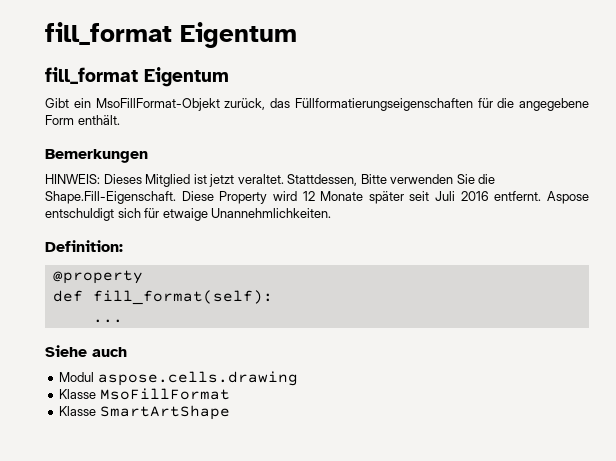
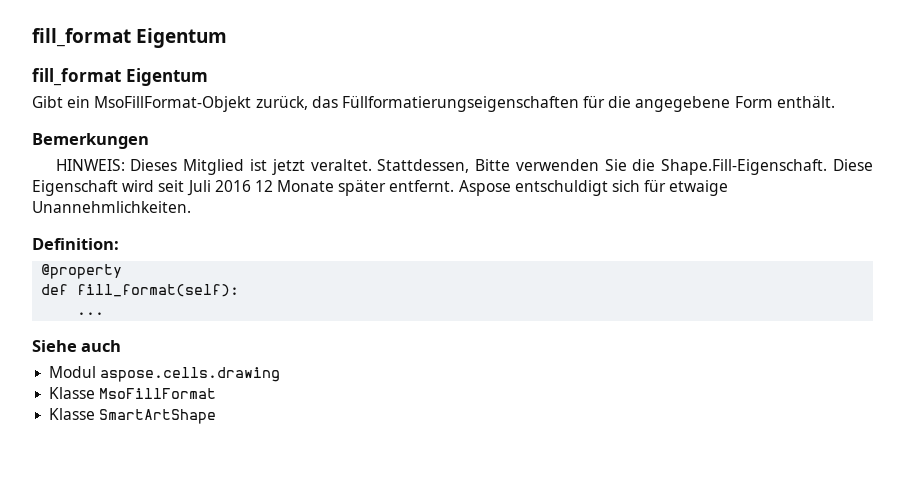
- Stattdessen, Bitte verwenden Sie die Shape.Fill-Eigenschaft. Diese Property wird 12 Monate später seit Juli 2016 entfernt.
+ Stattdessen, Bitte verwenden Sie die Shape.Fill-Eigenschaft. Diese Eigenschaft wird seit Juli 2016 12 Monate später entfernt.

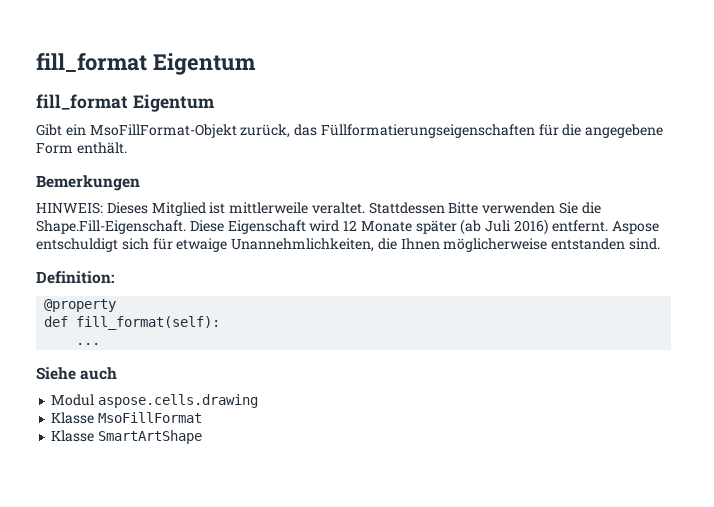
- HINWEIS: Dieses Mitglied ist jetzt veraltet. Stattdessen, Bitte verwenden Sie die Shape.Fill-Eigenschaft. Diese Eigenschaft wird seit Juli 2016 12 Monate später entfernt.
+ HINWEIS: Dieses Mitglied ist mittlerweile veraltet. Stattdessen Bitte verwenden Sie die Shape.Fill-Eigenschaft. Diese Eigenschaft wird 12 Monate später (ab Juli 2016) entfernt.
- Aspose entschuldigt sich für etwaige Unannehmlichkeiten.
+ Aspose entschuldigt sich für etwaige Unannehmlichkeiten, die Ihnen möglicherweise entstanden sind.

